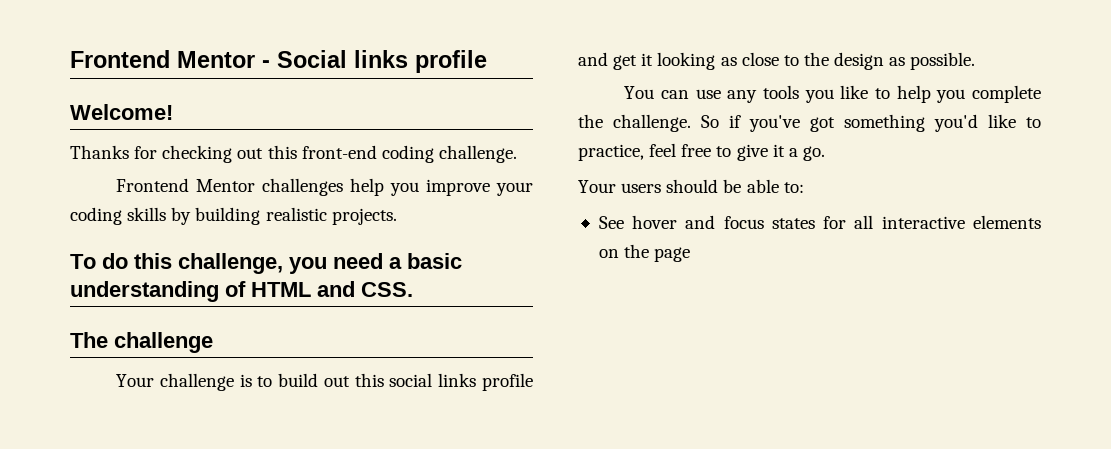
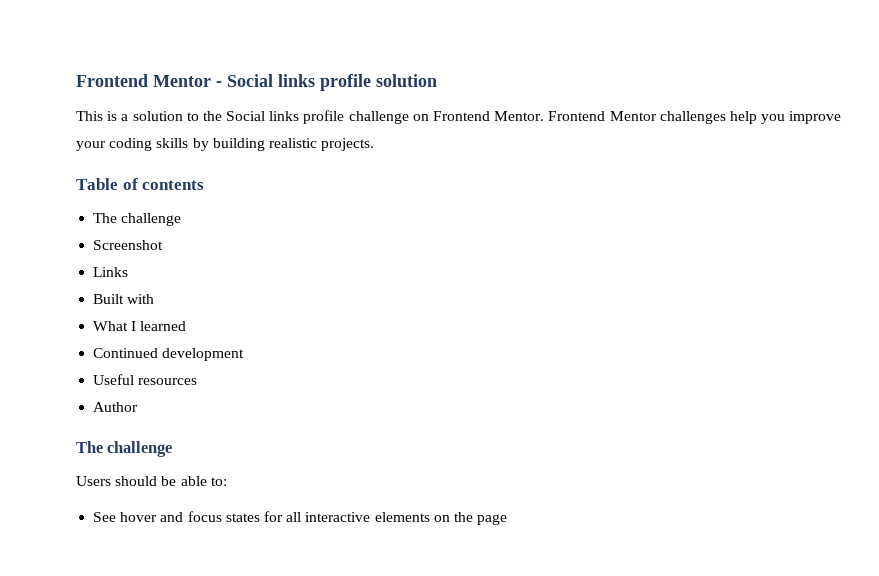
- Frontend Mentor - Social links profile
- Welcome!
- Thanks for checking out this front-end coding challenge.
- Frontend Mentor challenges help you improve your coding skills by building realistic projects.
+ Frontend Mentor - Social links profile solution
+ This is a solution to the Social links profile challenge on Frontend Mentor. Frontend Mentor challenges help you improve your coding skills by building realistic projects.
- To do this challenge, you need a basic understanding of HTML and CSS.
+ Table of contents
  The challenge
- Your challenge is to build out this social links profile and get it looking as close to the design as possible.
- You can use any tools you like to help you complete the challenge. So if you've got something you'd like to practice, feel free to give it a go.
- Your users should be able to:
+ Screenshot
+ Links
+ Built with
+ What I learned
+ Continued development
+ Useful resources
+ Author
+ The challenge
+ Users should be able to:

